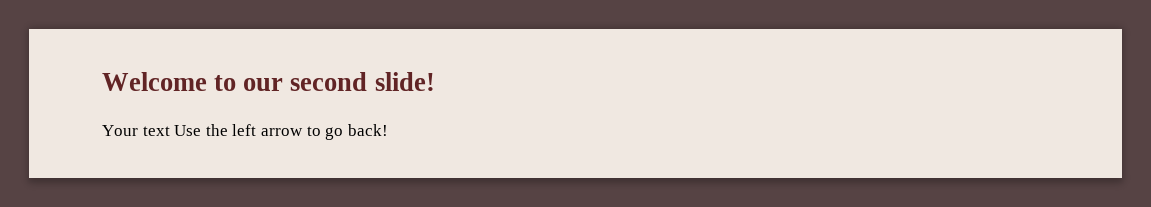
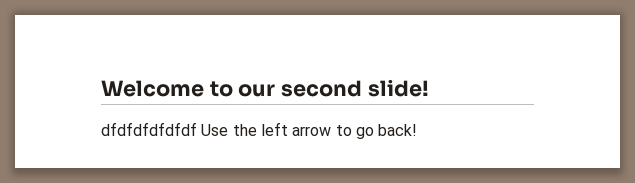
- Your text Use the left arrow to go back!
+ dfdfdfdfdfdf Use the left arrow to go back!

